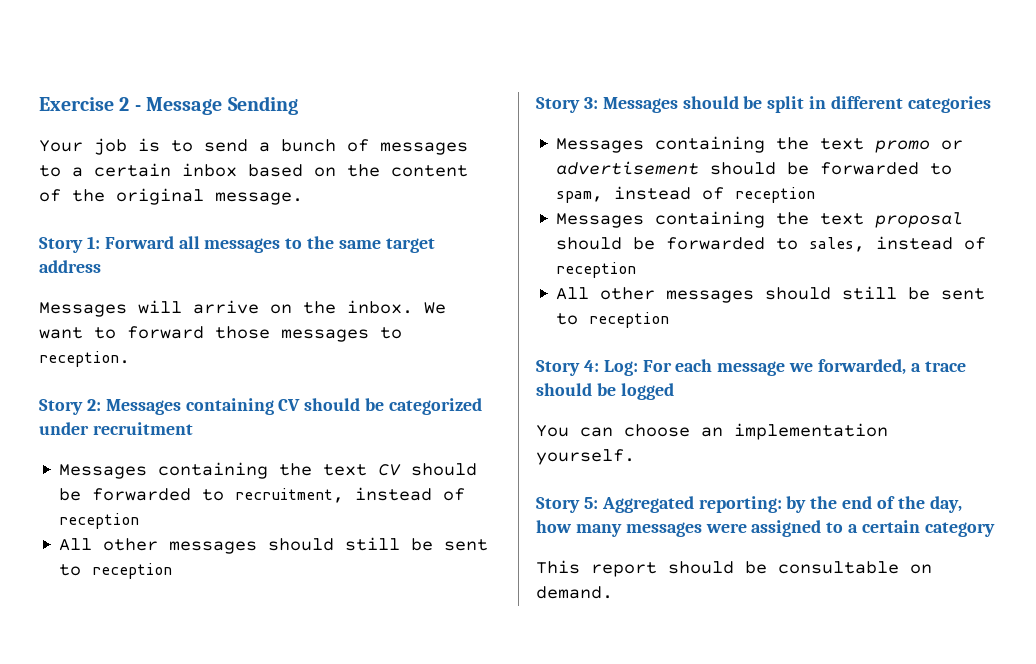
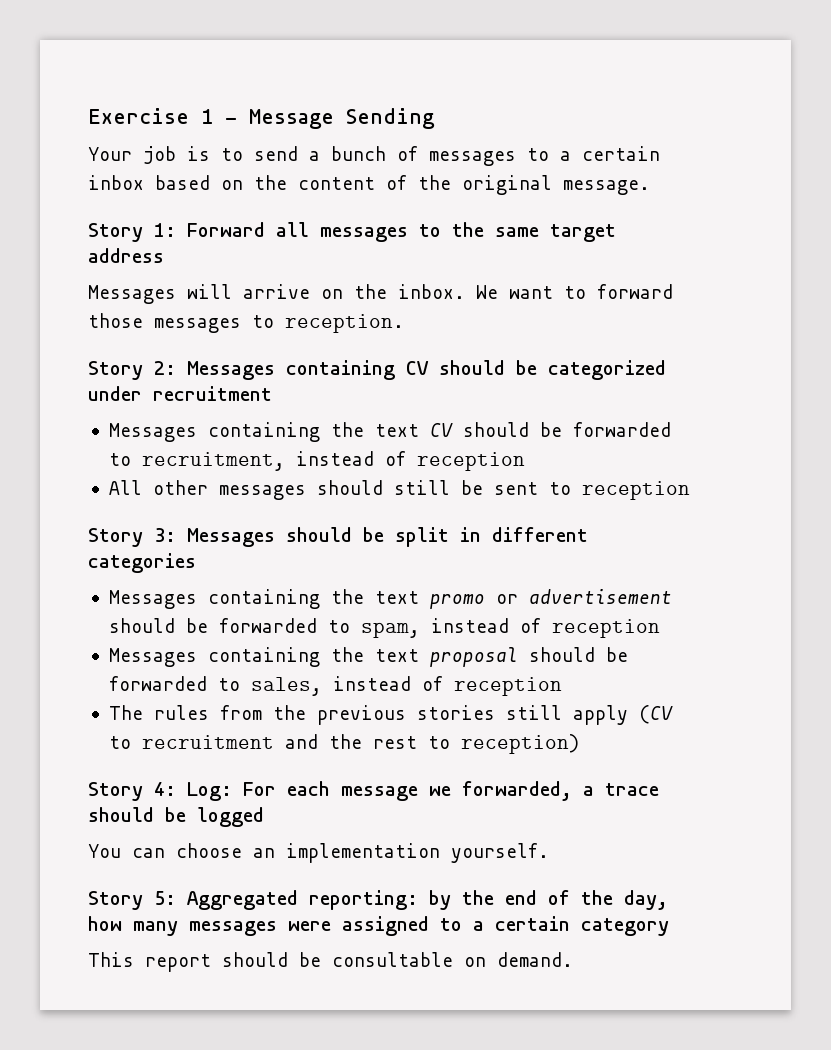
- Exercise 2 - Message Sending
+ Exercise 1 - Message Sending
  Messages containing the text proposal should be forwarded to sales, instead of reception
- All other messages should still be sent to reception
+ The rules from the previous stories still apply (CV to recruitment and the rest to reception)

